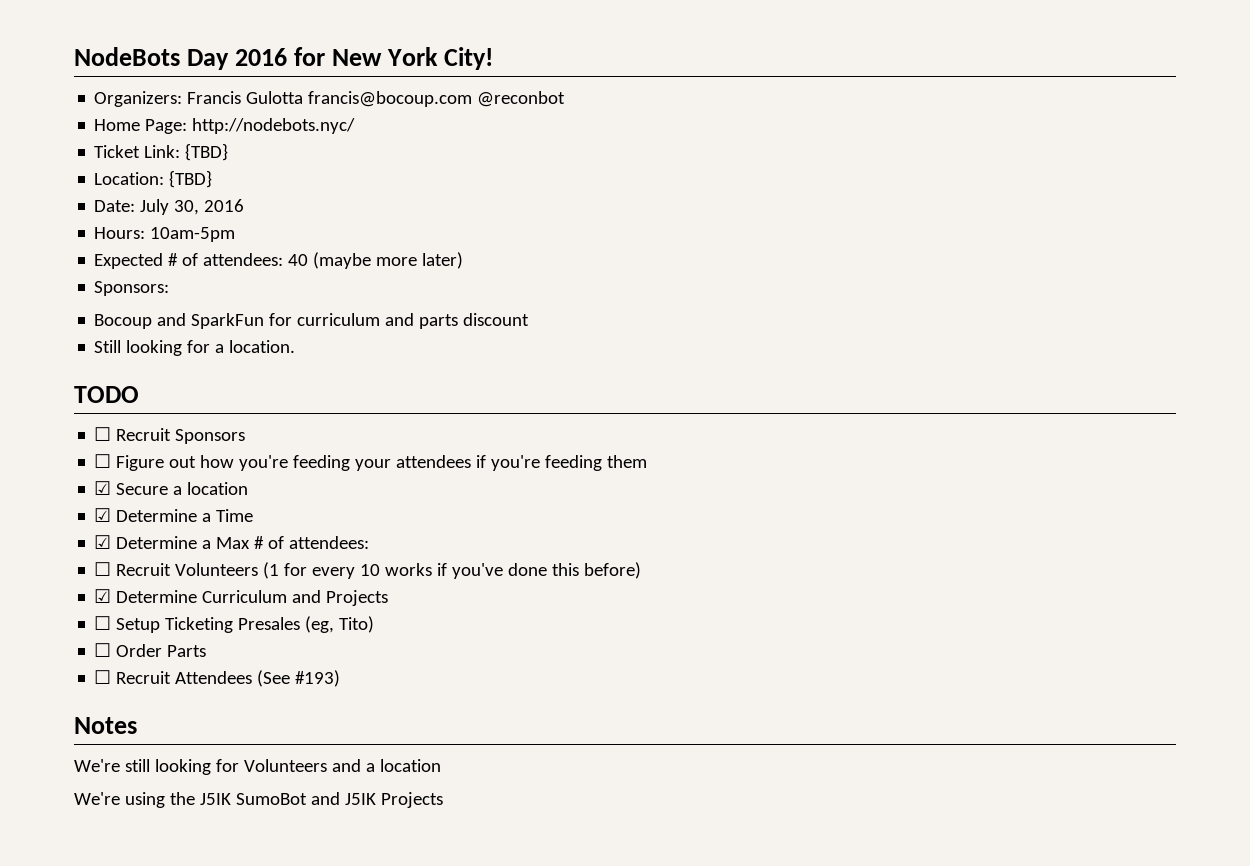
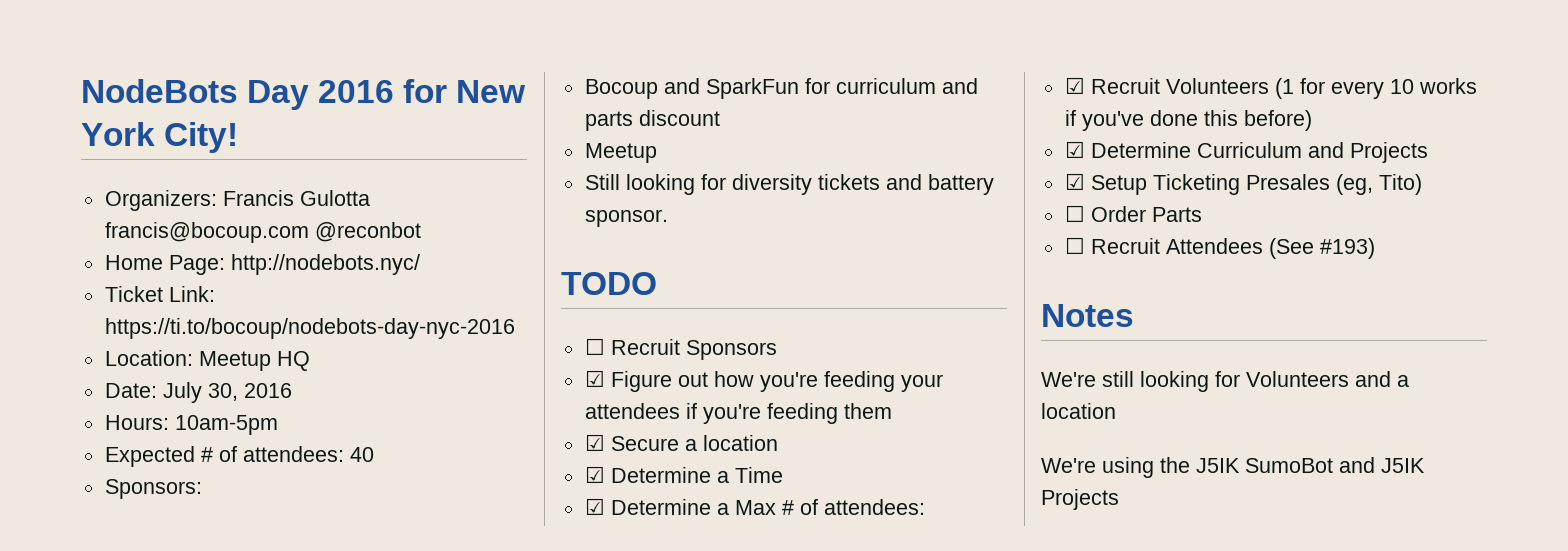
- Ticket Link: {TBD}
+ Ticket Link: https://ti.to/bocoup/nodebots-day-nyc-2016
- Location: {TBD}
+ Location: Meetup HQ
- Expected # of attendees: 40 (maybe more later)
+ Expected # of attendees: 40
  Bocoup and SparkFun for curriculum and parts discount
+ Meetup
- Still looking for a location.
+ Still looking for diversity tickets and battery sponsor.
- ☐ Figure out how you're feeding your attendees if you're feeding them
+ ☑ Figure out how you're feeding your attendees if you're feeding them
- ☐ Recruit Volunteers (1 for every 10 works if you've done this before)
+ ☑ Recruit Volunteers (1 for every 10 works if you've done this before)
- ☐ Setup Ticketing Presales (eg, Tito)
+ ☑ Setup Ticketing Presales (eg, Tito)

